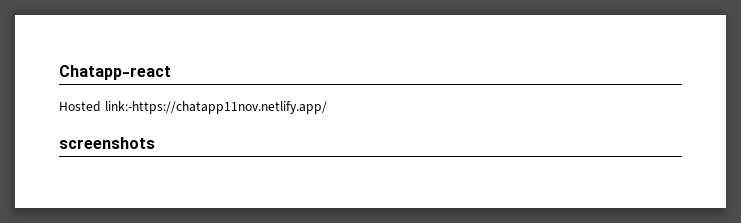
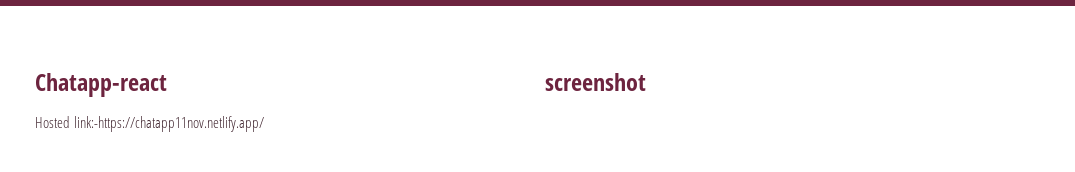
- screenshots
+ screenshot

